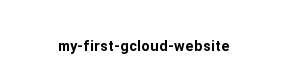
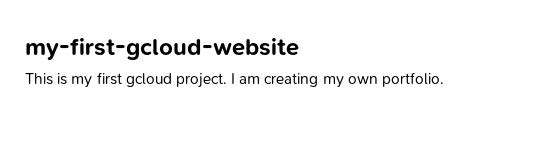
+ This is my first gcloud project. I am creating my own portfolio.

